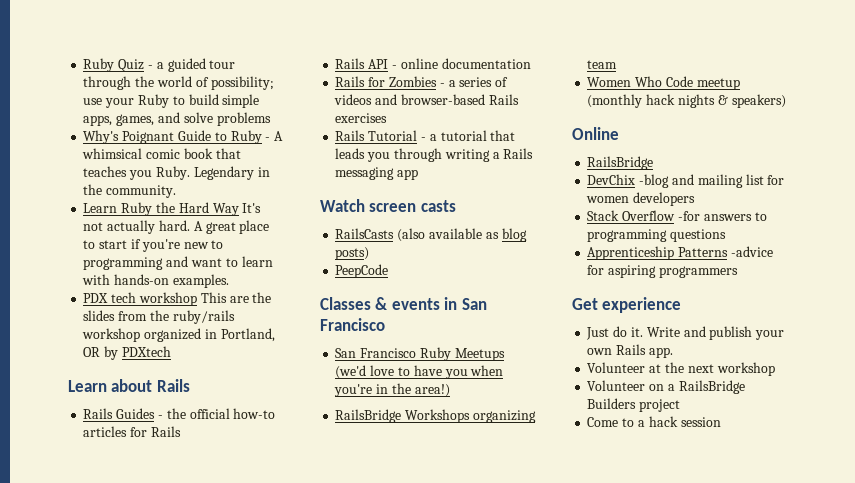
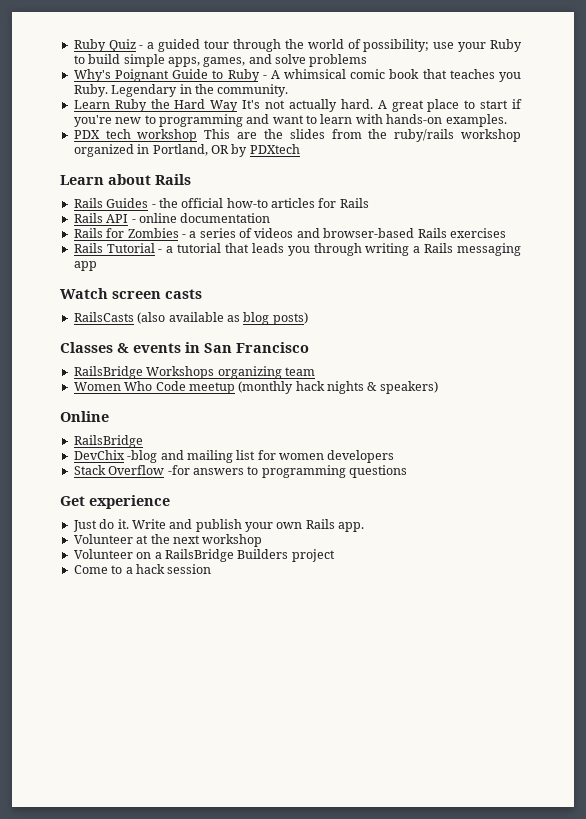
- PeepCode
- San Francisco Ruby Meetups (we'd love to have you when you're in the area!)
- Apprenticeship Patterns -advice for aspiring programmers

